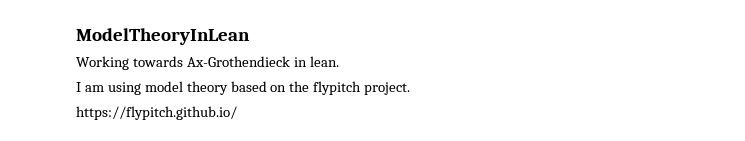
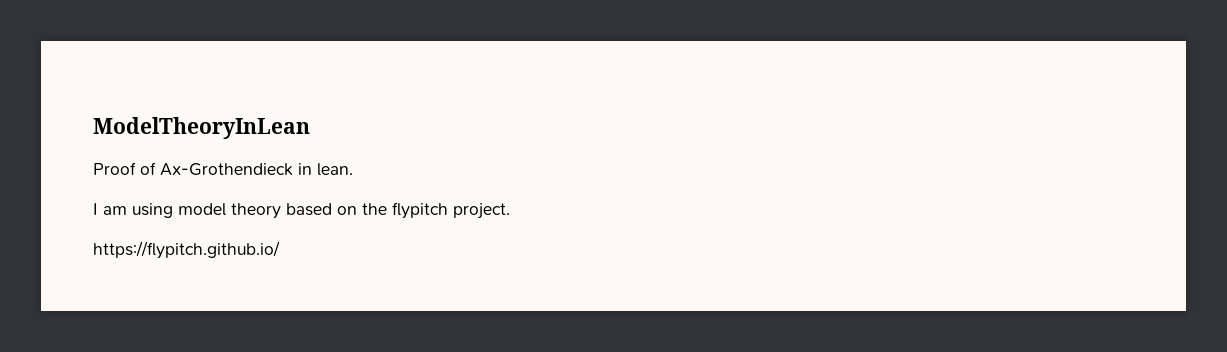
- Working towards Ax-Grothendieck in lean.
+ Proof of Ax-Grothendieck in lean.

